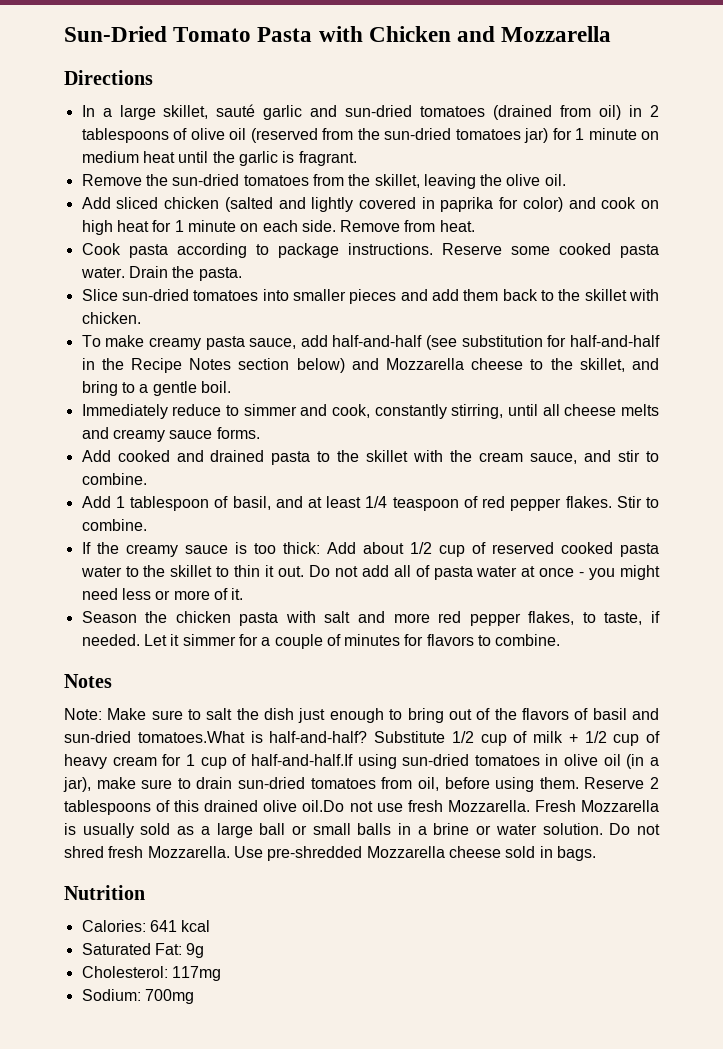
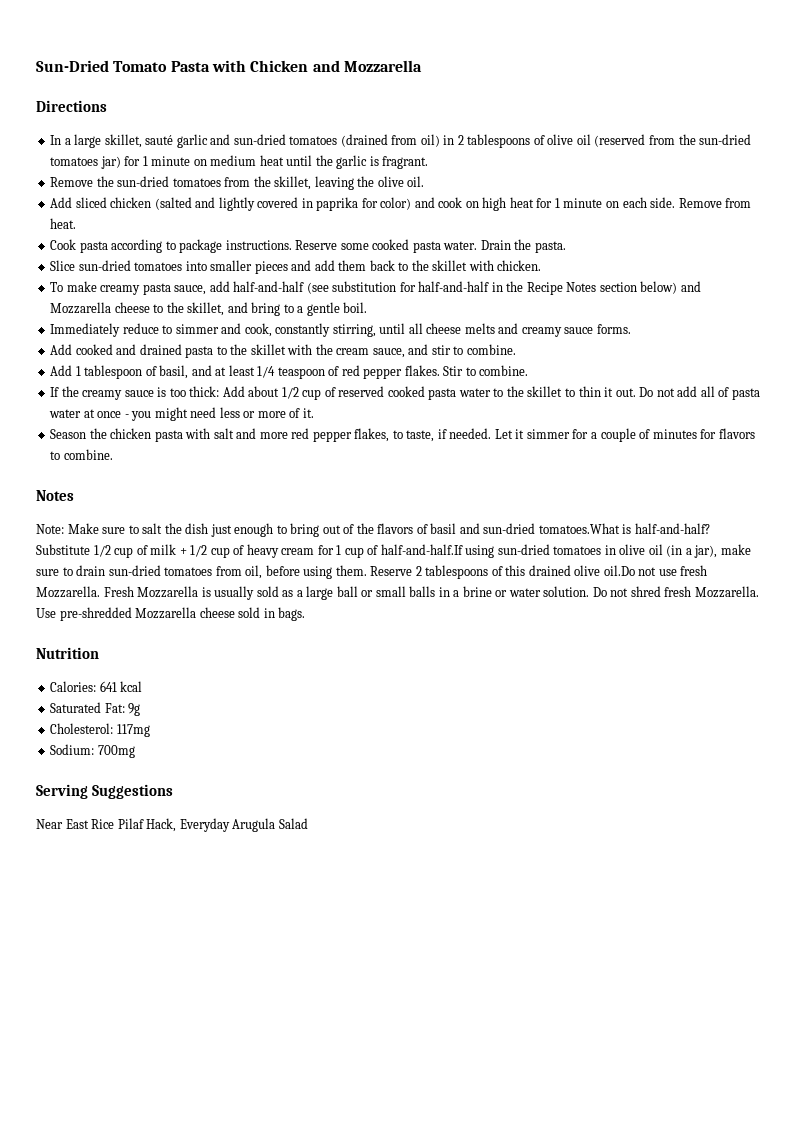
+ Serving Suggestions
+ Near East Rice Pilaf Hack, Everyday Arugula Salad

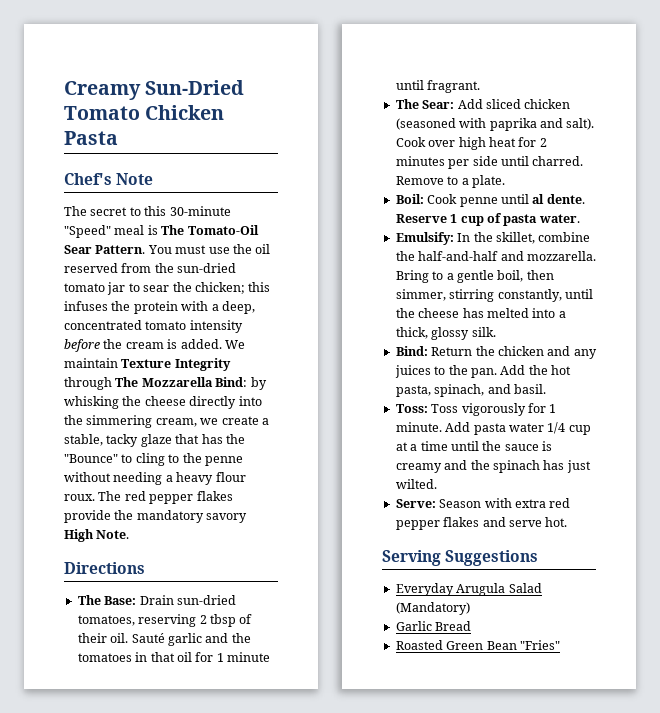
- Sun-Dried Tomato Pasta with Chicken and Mozzarella
+ Creamy Sun-Dried Tomato Chicken Pasta
+ Chef's Note
+ The secret to this 30-minute "Speed" meal is The Tomato-Oil Sear Pattern. You must use the oil reserved from the sun-dried tomato jar to sear the chicken; this infuses the protein with a deep, concentrated tomato intensity before the cream is added. We maintain Texture Integrity through The Mozzarella Bind: by whisking the cheese directly into the simmering cream, we create a stable, tacky glaze that has the "Bounce" to cling to the penne without needing a heavy flour roux. The red pepper flakes provide the mandatory savory High Note.
  Directions
- In a large skillet, sauté garlic and sun-dried tomatoes (drained from oil) in 2 tablespoons of olive oil (reserved from the sun-dried tomatoes jar) for 1 minute on medium heat until the garlic is fragrant.
- Remove the sun-dried tomatoes from the skillet, leaving the olive oil.
- Add sliced chicken (salted and lightly covered in paprika for color) and cook on high heat for 1 minute on each side. Remove from heat.
- Cook pasta according to package instructions. Reserve some cooked pasta water. Drain the pasta.
- Slice sun-dried tomatoes into smaller pieces and add them back to the skillet with chicken.
- To make creamy pasta sauce, add half-and-half (see substitution for half-and-half in the Recipe Notes section below) and Mozzarella cheese to the skillet, and bring to a gentle boil.
- Immediately reduce to simmer and cook, constantly stirring, until all cheese melts and creamy sauce forms.
- Add cooked and drained pasta to the skillet with the cream sauce, and stir to combine.
- Add 1 tablespoon of basil, and at least 1/4 teaspoon of red pepper flakes. Stir to combine.
- If the creamy sauce is too thick: Add about 1/2 cup of reserved cooked pasta water to the skillet to thin it out. Do not add all of pasta water at once - you might need less or more of it.
- Season the chicken pasta with salt and more red pepper flakes, to taste, if needed. Let it simmer for a couple of minutes for flavors to combine.
- Notes
- Note: Make sure to salt the dish just enough to bring out of the flavors of basil and sun-dried tomatoes.What is half-and-half? Substitute 1/2 cup of milk + 1/2 cup of heavy cream for 1 cup of half-and-half.If using sun-dried tomatoes in olive oil (in a jar), make sure to drain sun-dried tomatoes from oil, before using them. Reserve 2 tablespoons of this drained olive oil.Do not use fresh Mozzarella. Fresh Mozzarella is usually sold as a large ball or small balls in a brine or water solution. Do not shred fresh Mozzarella. Use pre-shredded Mozzarella cheese sold in bags.
- Nutrition
- Calories: 641 kcal
- Saturated Fat: 9g
- Cholesterol: 117mg
- Sodium: 700mg
+ The Base: Drain sun-dried tomatoes, reserving 2 tbsp of their oil. Sauté garlic and the tomatoes in that oil for 1 minute until fragrant.
+ The Sear: Add sliced chicken (seasoned with paprika and salt). Cook over high heat for 2 minutes per side until charred. Remove to a plate.
+ Boil: Cook penne until al dente. Reserve 1 cup of pasta water.
+ Emulsify: In the skillet, combine the half-and-half and mozzarella. Bring to a gentle boil, then simmer, stirring constantly, until the cheese has melted into a thick, glossy silk.
+ Bind: Return the chicken and any juices to the pan. Add the hot pasta, spinach, and basil.
+ Toss: Toss vigorously for 1 minute. Add pasta water 1/4 cup at a time until the sauce is creamy and the spinach has just wilted.
+ Serve: Season with extra red pepper flakes and serve hot.
  Serving Suggestions
- Near East Rice Pilaf Hack, Everyday Arugula Salad
+ Everyday Arugula Salad (Mandatory)
+ Garlic Bread
+ Roasted Green Bean "Fries"

